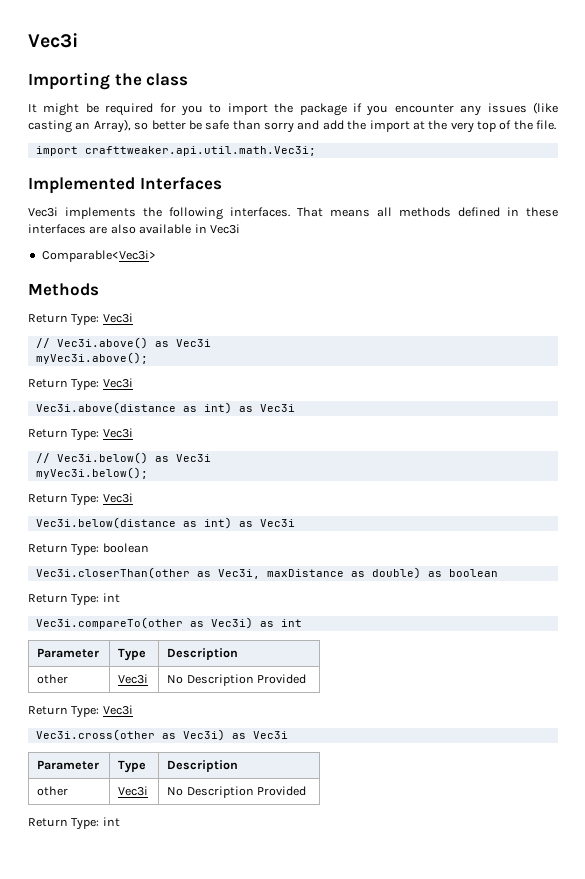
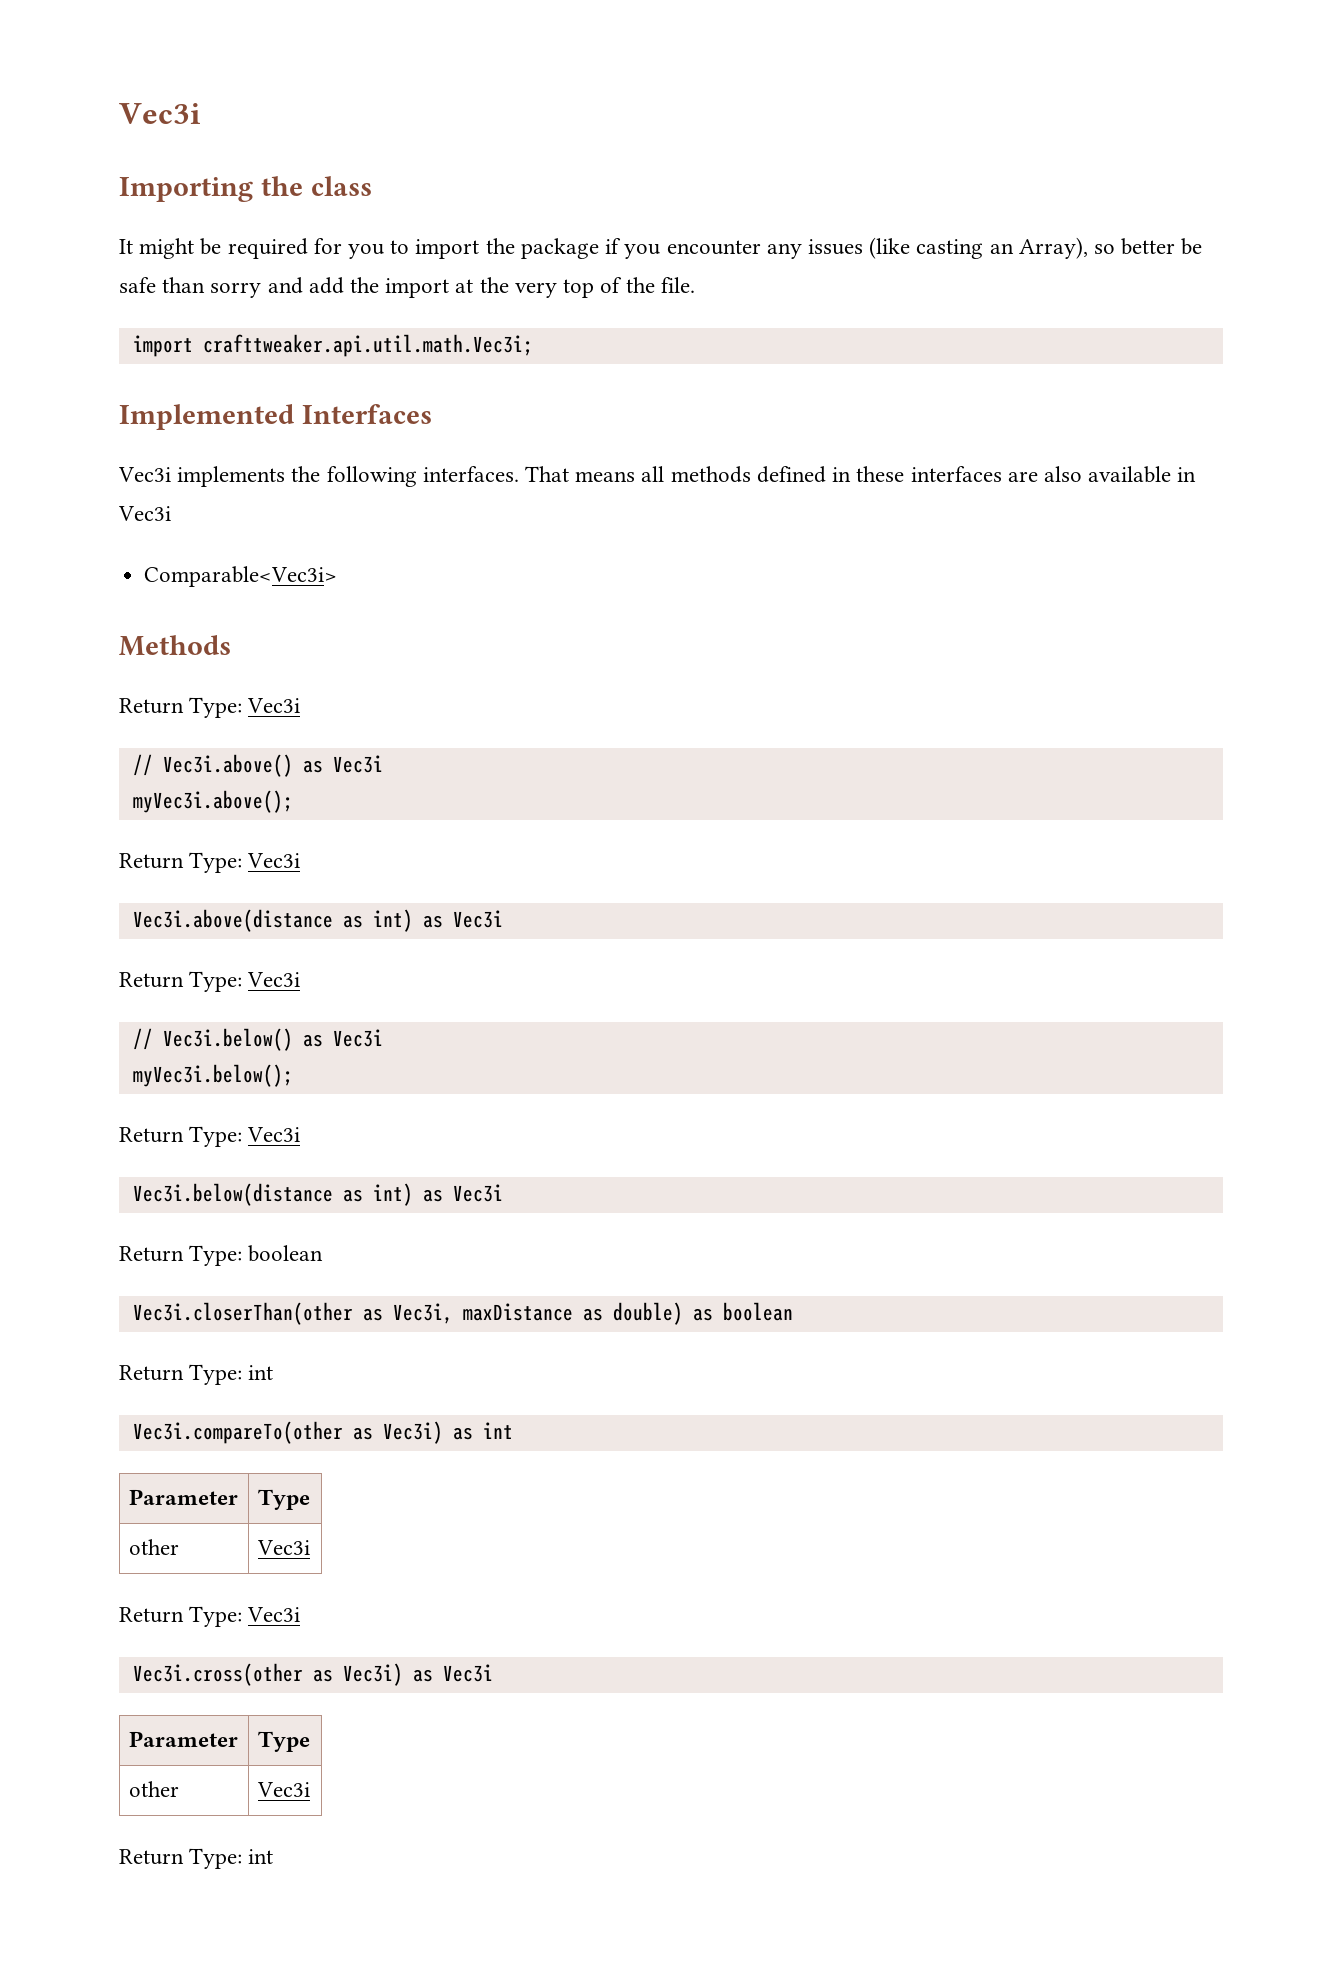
  Vec3i.compareTo(other as Vec3i) as int
- Parameter | Type | Description
- other | Vec3i | No Description Provided
+ Parameter | Type
+ other | Vec3i
  Vec3i.cross(other as Vec3i) as Vec3i
- Parameter | Type | Description
- other | Vec3i | No Description Provided
+ Parameter | Type
+ other | Vec3i

